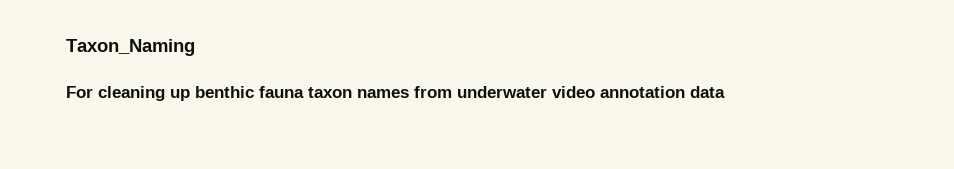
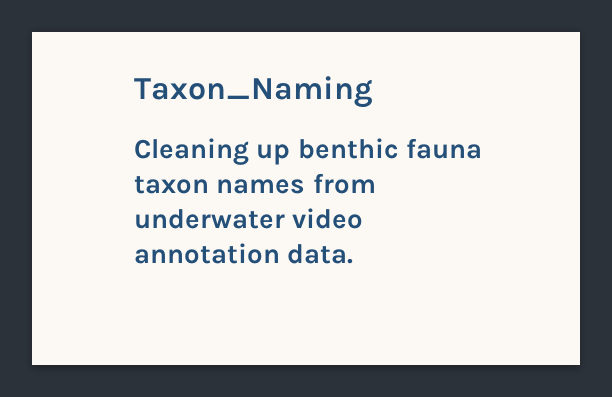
- For cleaning up benthic fauna taxon names from underwater video annotation data
+ Cleaning up benthic fauna taxon names from underwater video annotation data.

